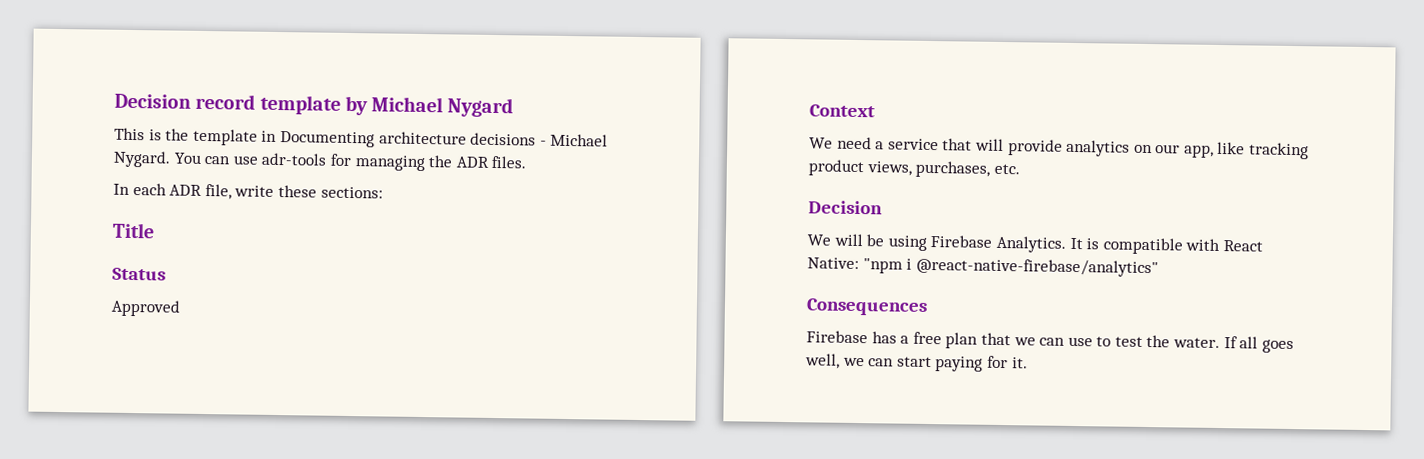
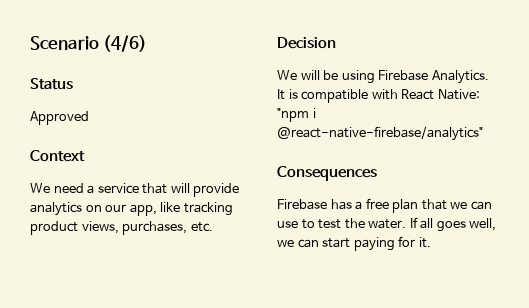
- Decision record template by Michael Nygard
- This is the template in Documenting architecture decisions - Michael Nygard. You can use adr-tools for managing the ADR files.
- In each ADR file, write these sections:
- Title
+ Scenario (4/6)

